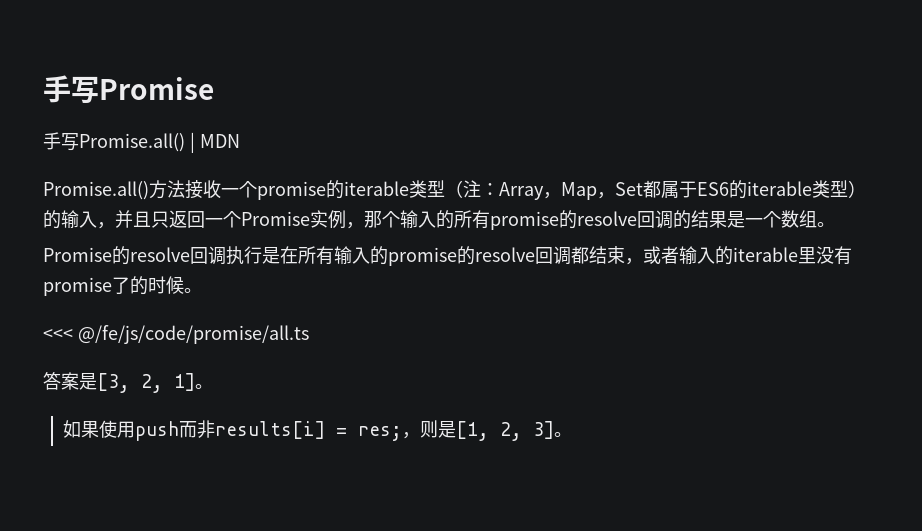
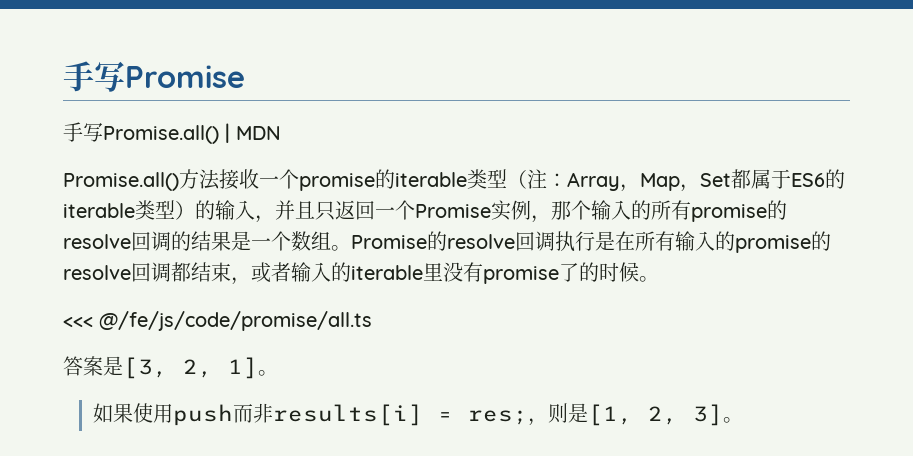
- Promise.all()方法接收一个promise的iterable类型（注：Array，Map，Set都属于ES6的iterable类型）的输入，并且只返回一个Promise实例，那个输入的所有promise的resolve回调的结果是一个数组。
- Promise的resolve回调执行是在所有输入的promise的resolve回调都结束，或者输入的iterable里没有promise了的时候。
+ Promise.all()方法接收一个promise的iterable类型（注：Array，Map，Set都属于ES6的iterable类型）的输入，并且只返回一个Promise实例，那个输入的所有promise的resolve回调的结果是一个数组。Promise的resolve回调执行是在所有输入的promise的resolve回调都结束，或者输入的iterable里没有promise了的时候。

